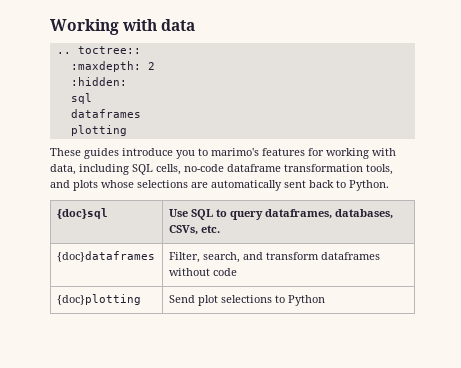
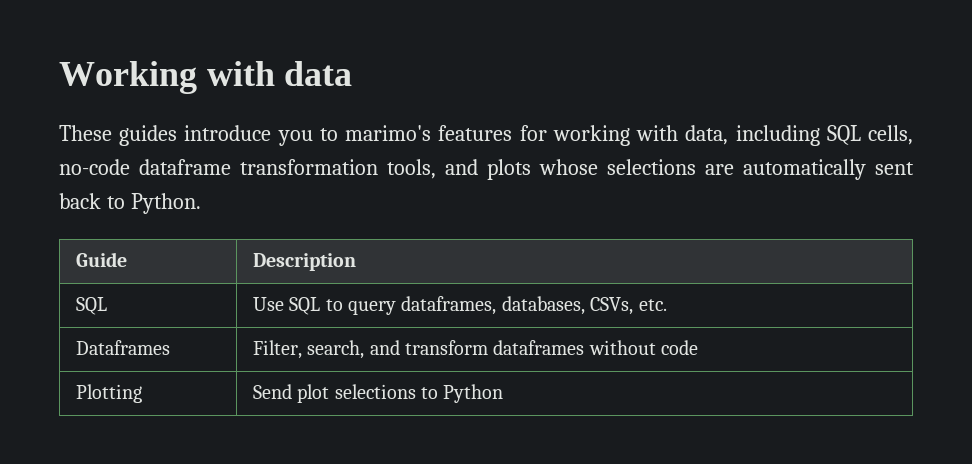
- .. toctree::
- :maxdepth: 2
- :hidden:
- sql
- dataframes
- plotting
- {doc}sql | Use SQL to query dataframes, databases, CSVs, etc.
+ Guide | Description
+ SQL | Use SQL to query dataframes, databases, CSVs, etc.
- {doc}dataframes | Filter, search, and transform dataframes without code
+ Dataframes | Filter, search, and transform dataframes without code
- {doc}plotting | Send plot selections to Python
+ Plotting | Send plot selections to Python

